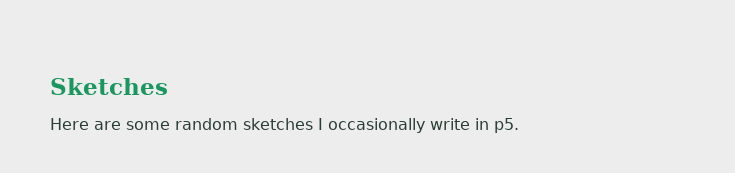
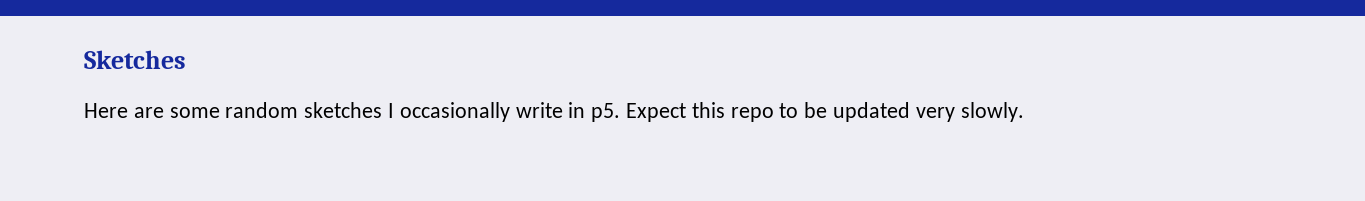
+ Expect this repo to be updated very slowly.

